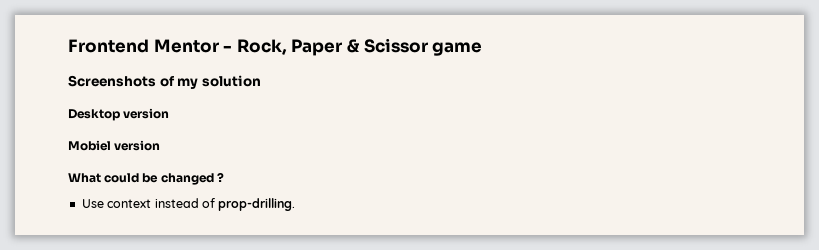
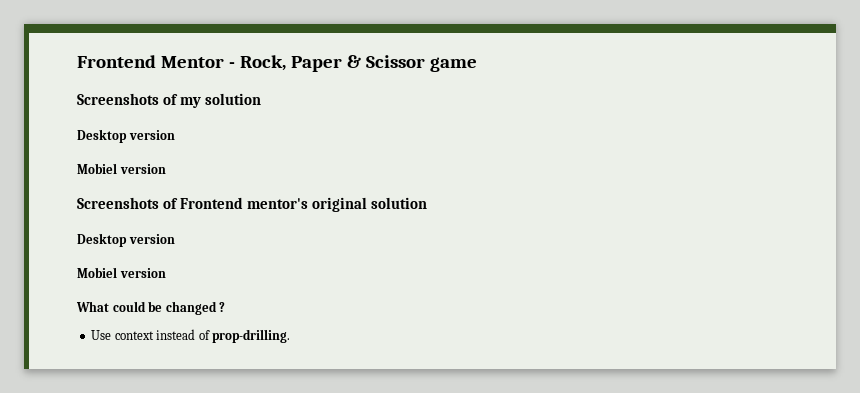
+ Screenshots of Frontend mentor's original solution
+ Desktop version
+ Mobiel version

